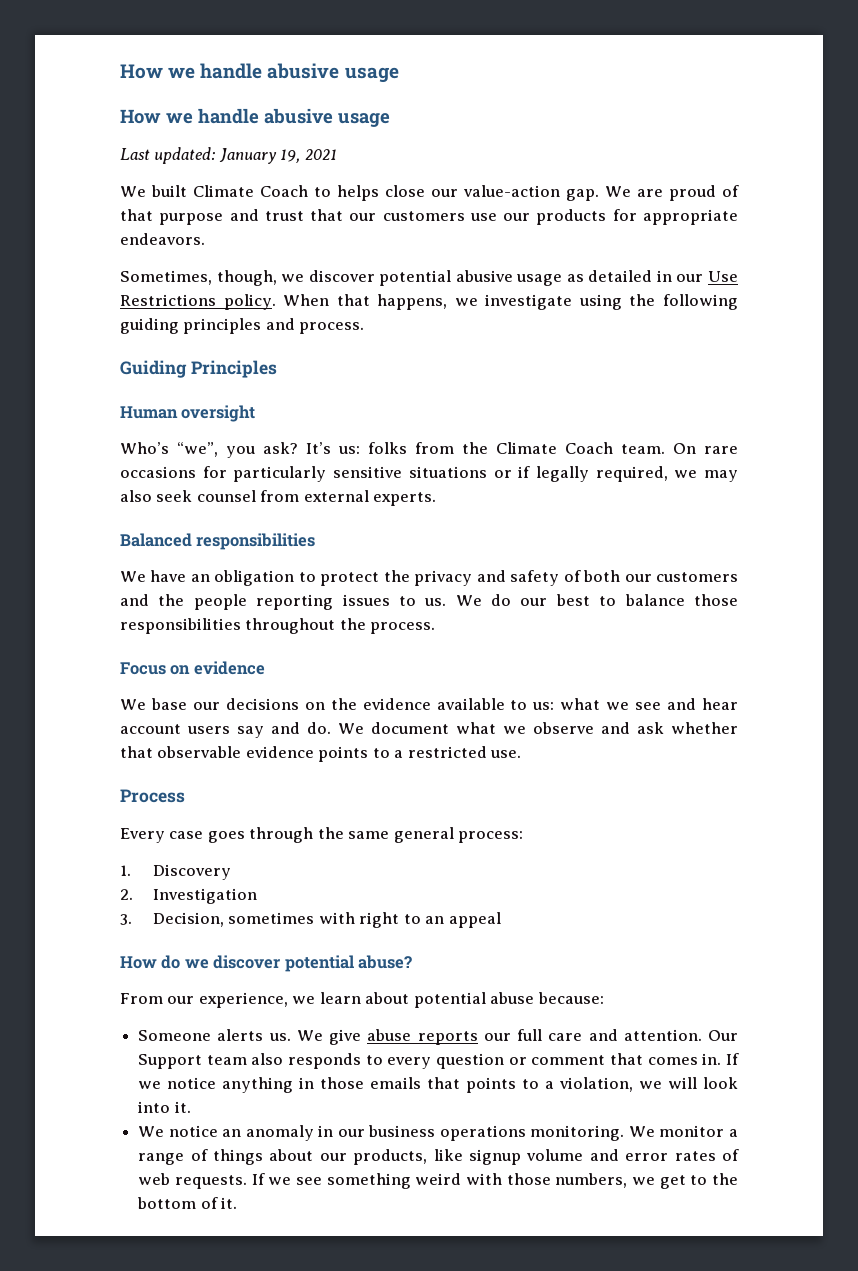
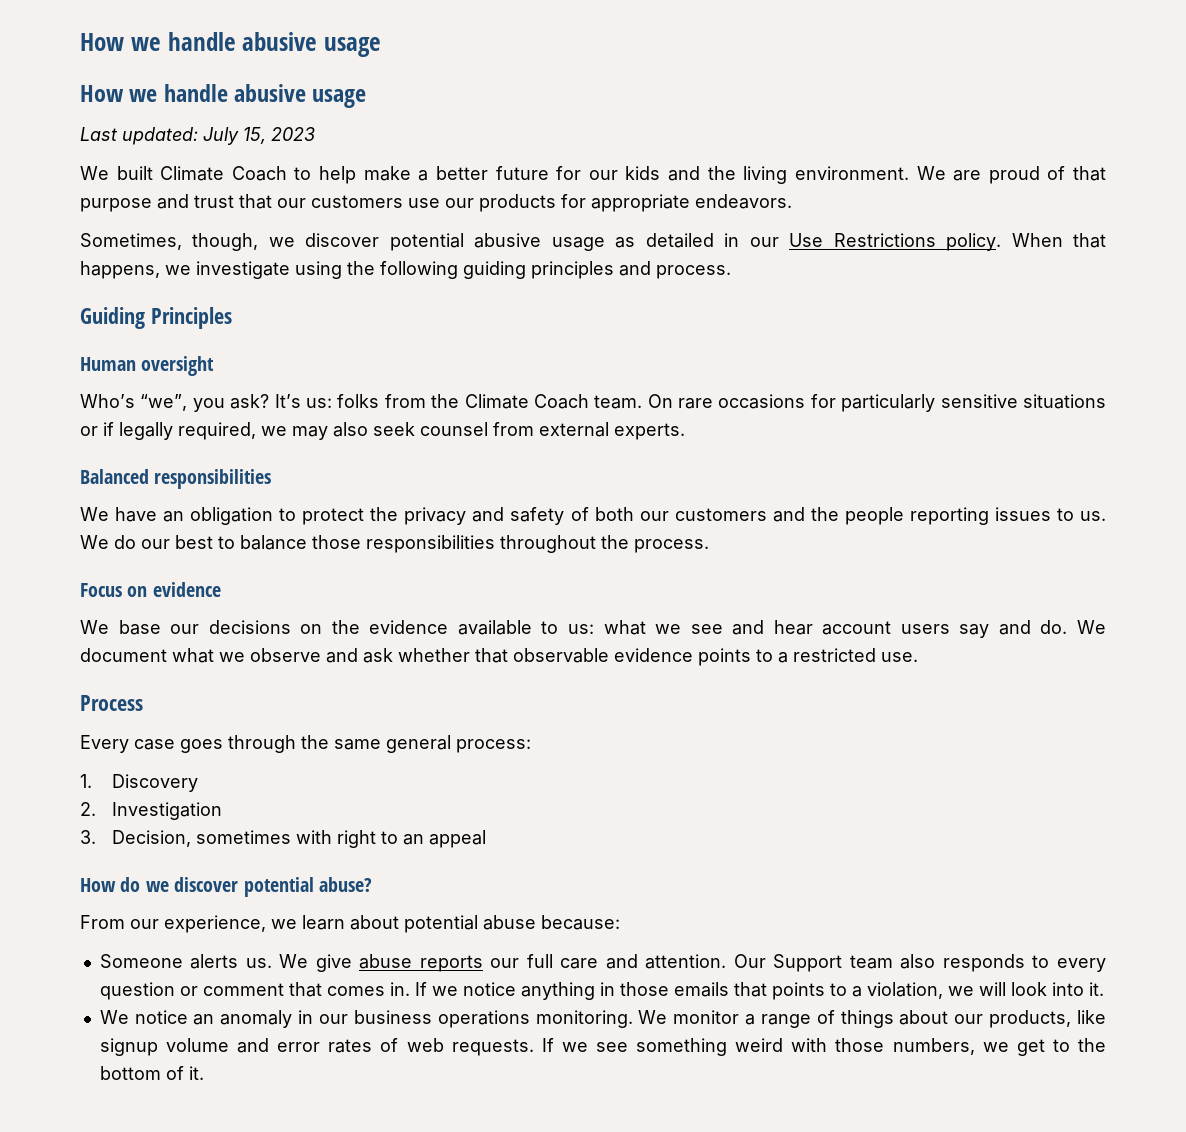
- Last updated: January 19, 2021
+ Last updated: July 15, 2023
- We built Climate Coach to helps close our value-action gap.
+ We built Climate Coach to help make a better future for our kids and the living environment.

